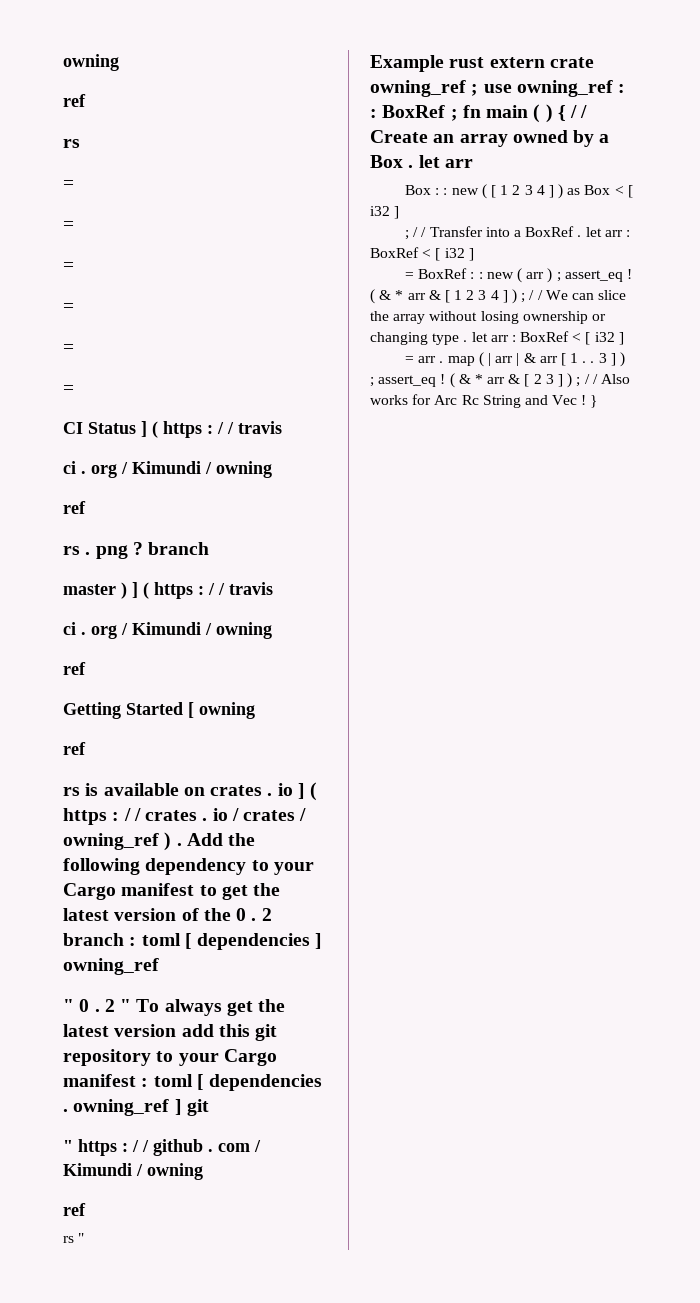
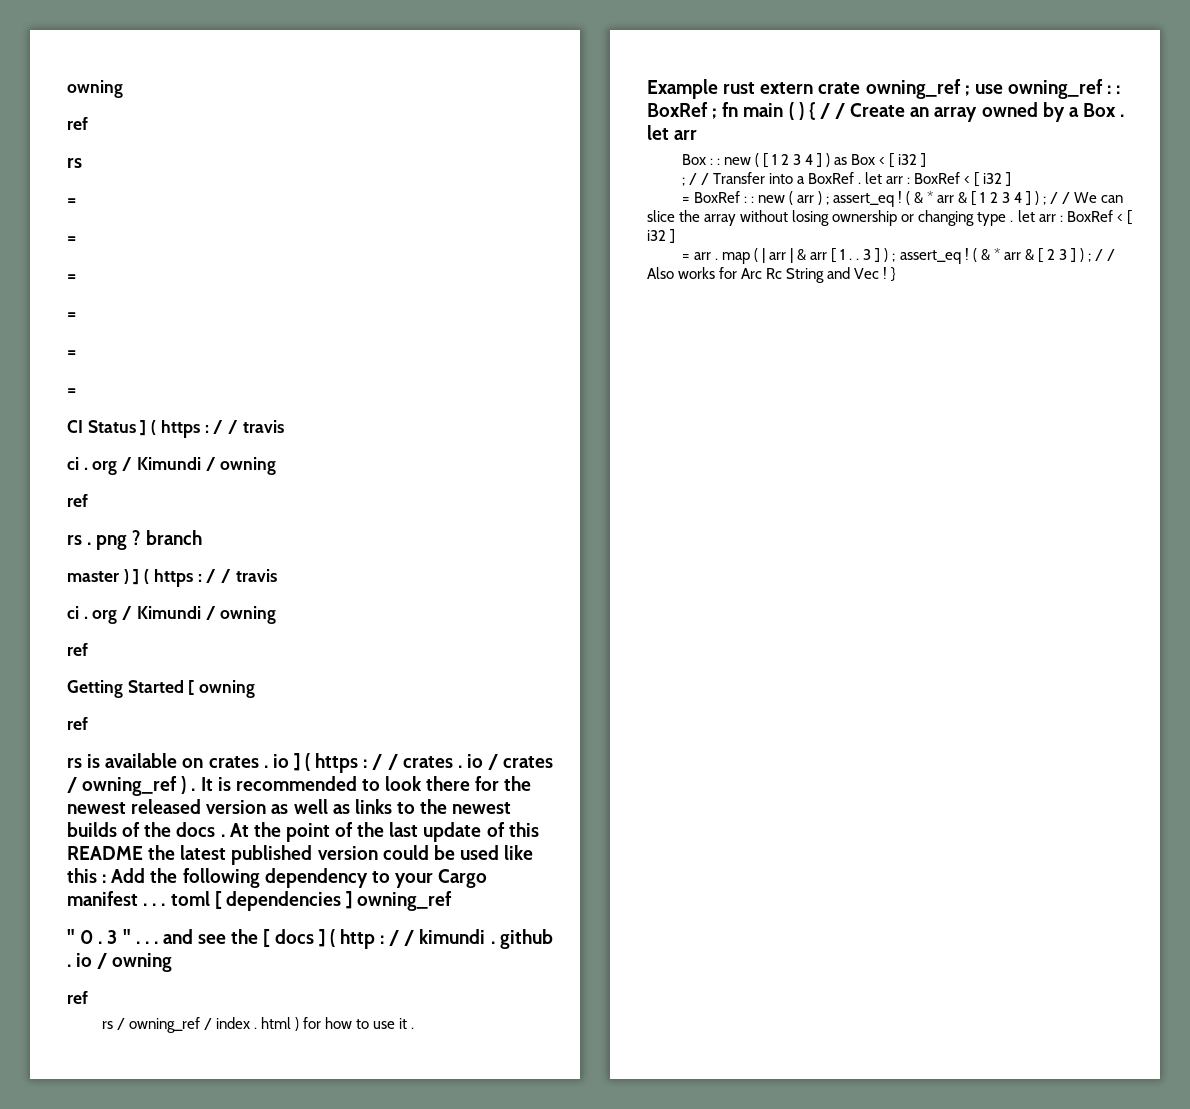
- Add the following dependency to your Cargo manifest to get the latest version of the 0 . 2 branch : toml [ dependencies ] owning_ref
+ It is recommended to look there for the newest released version as well as links to the newest builds of the docs . At the point of the last update of this README the latest published version could be used like this : Add the following dependency to your Cargo manifest . . . toml [ dependencies ] owning_ref
- 2 " To always get the latest version add this git repository to your Cargo manifest : toml [ dependencies . owning_ref ] git
- " https : / / github . com / Kimundi / owning
+ 3 " . . . and see the [ docs ] ( http : / / kimundi . github . io / owning
  ref
- rs "
+ rs / owning_ref / index . html ) for how to use it .

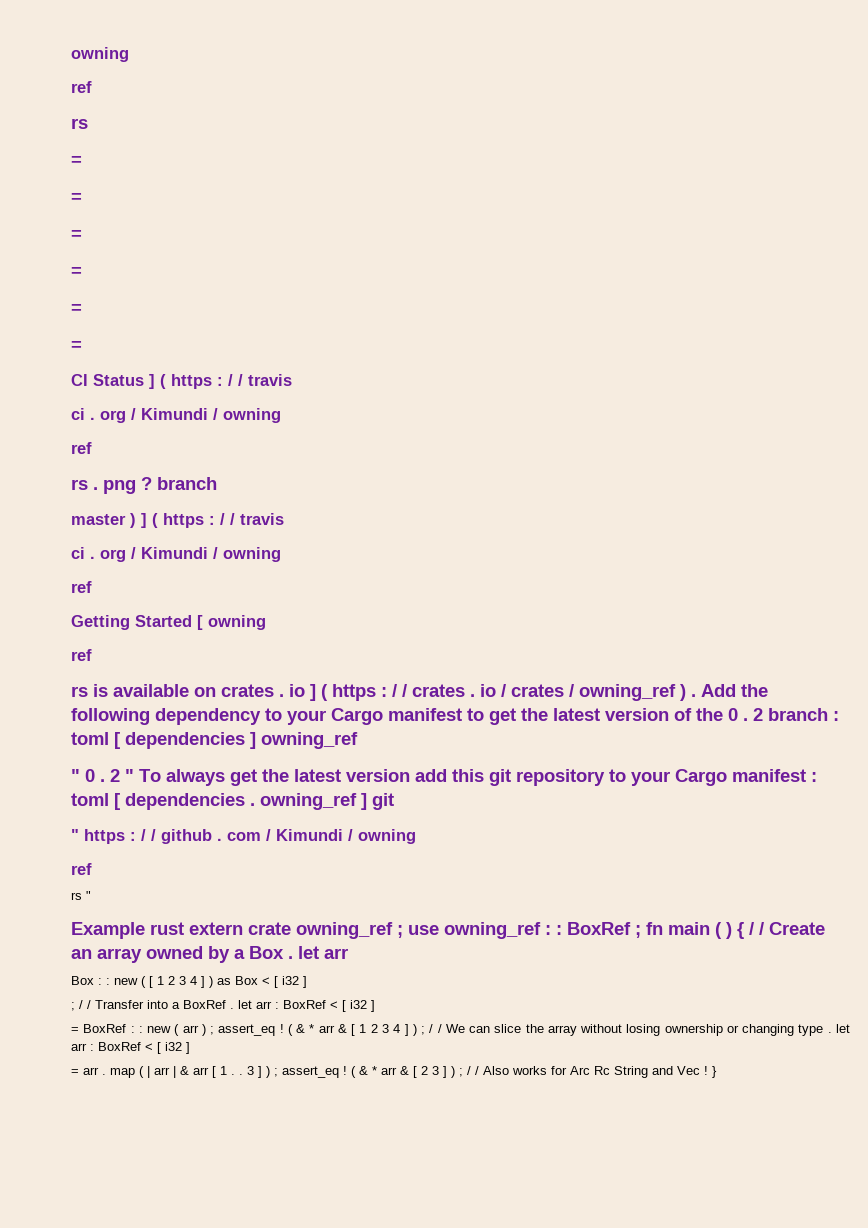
- It is recommended to look there for the newest released version as well as links to the newest builds of the docs . At the point of the last update of this README the latest published version could be used like this : Add the following dependency to your Cargo manifest . . . toml [ dependencies ] owning_ref
+ Add the following dependency to your Cargo manifest to get the latest version of the 0 . 2 branch : toml [ dependencies ] owning_ref
- 3 " . . . and see the [ docs ] ( http : / / kimundi . github . io / owning
+ 2 " To always get the latest version add this git repository to your Cargo manifest : toml [ dependencies . owning_ref ] git
+ " https : / / github . com / Kimundi / owning
  ref
- rs / owning_ref / index . html ) for how to use it .
+ rs "

